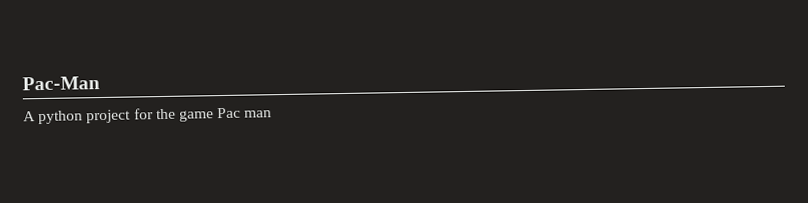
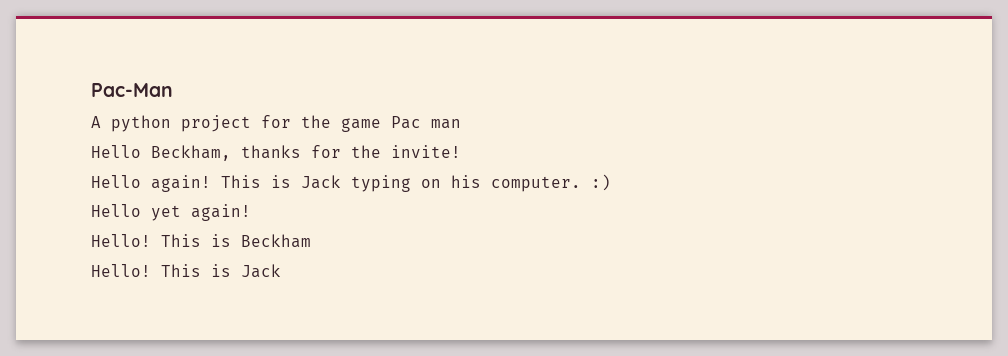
+ Hello Beckham, thanks for the invite!
+ Hello again! This is Jack typing on his computer. :)
+ Hello yet again!
+ Hello! This is Beckham
+ Hello! This is Jack

